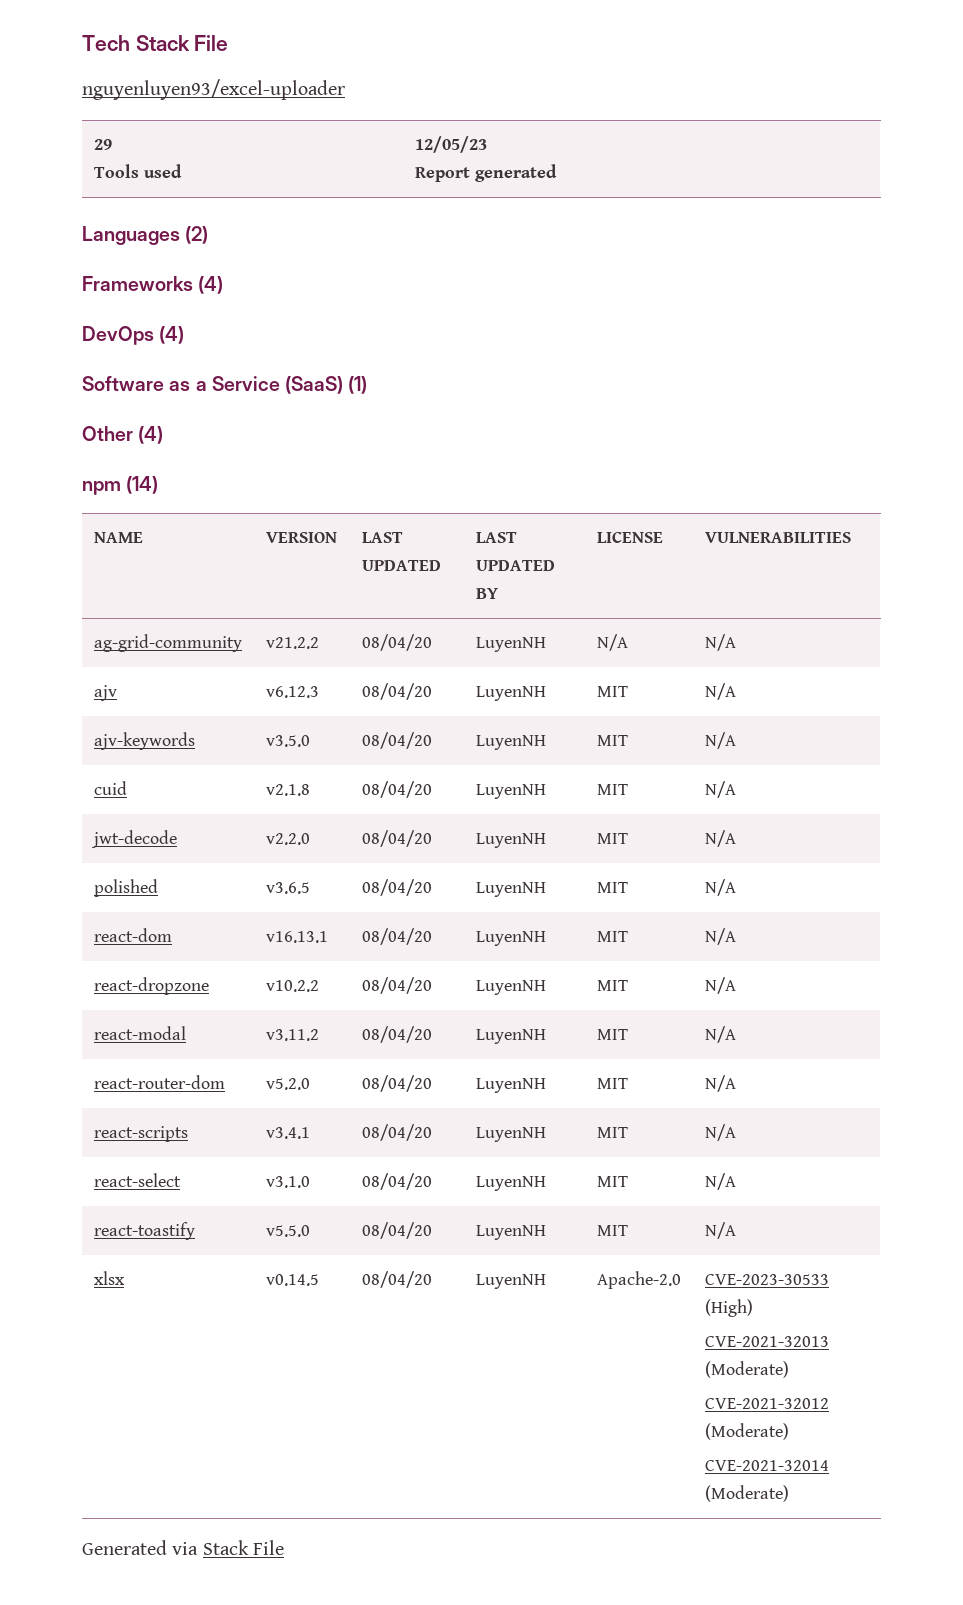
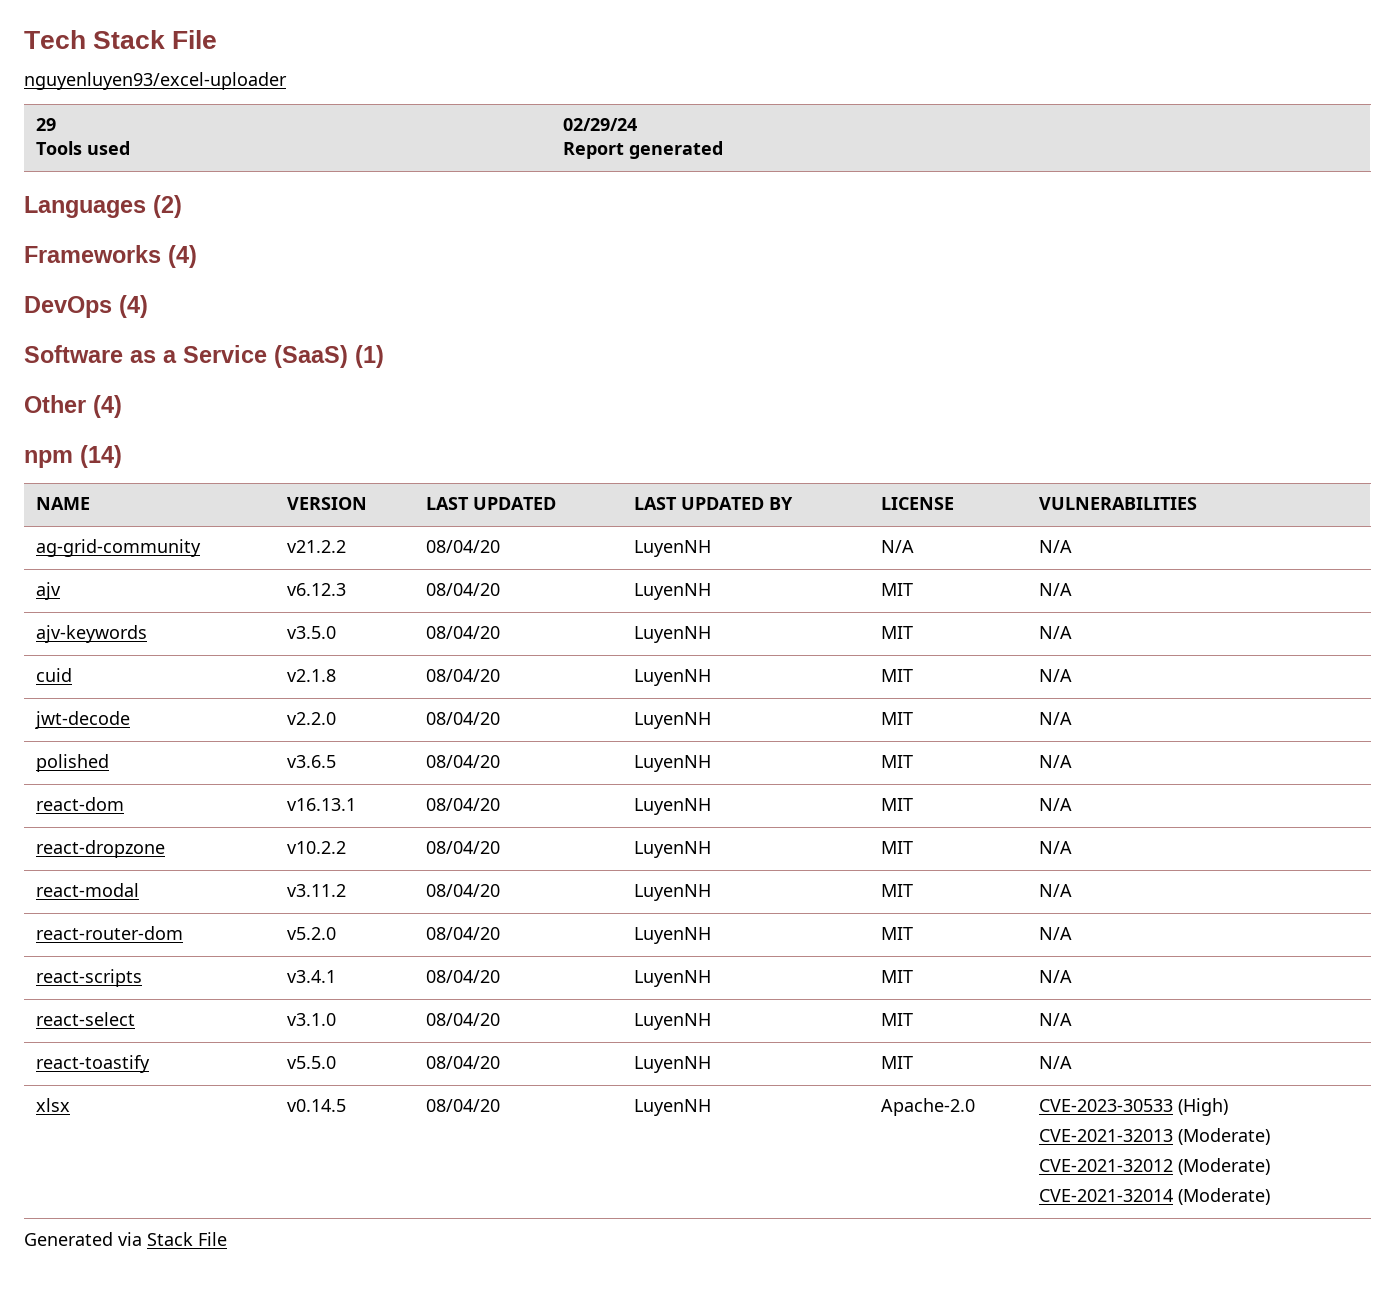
  29
- Tools used | 12/05/23
+ Tools used | 02/29/24

